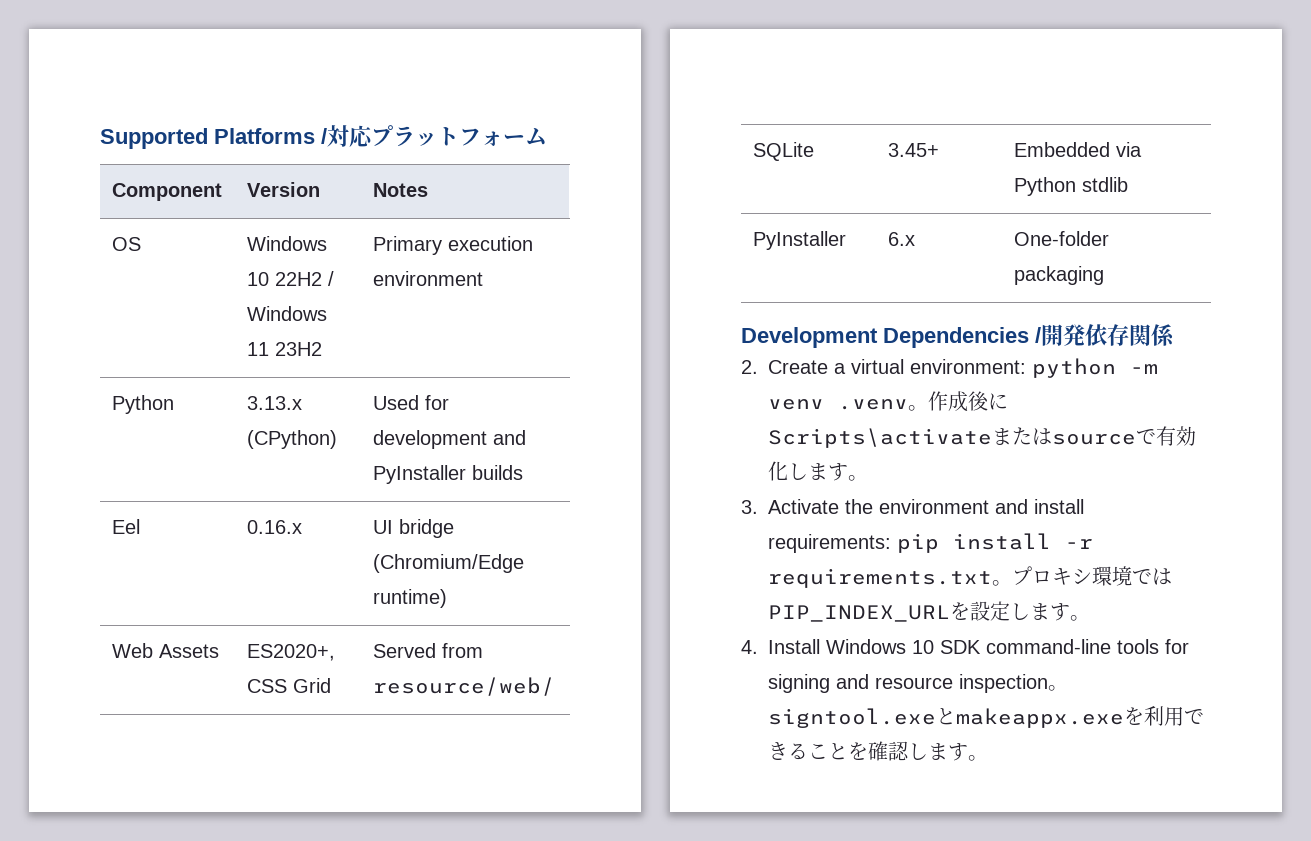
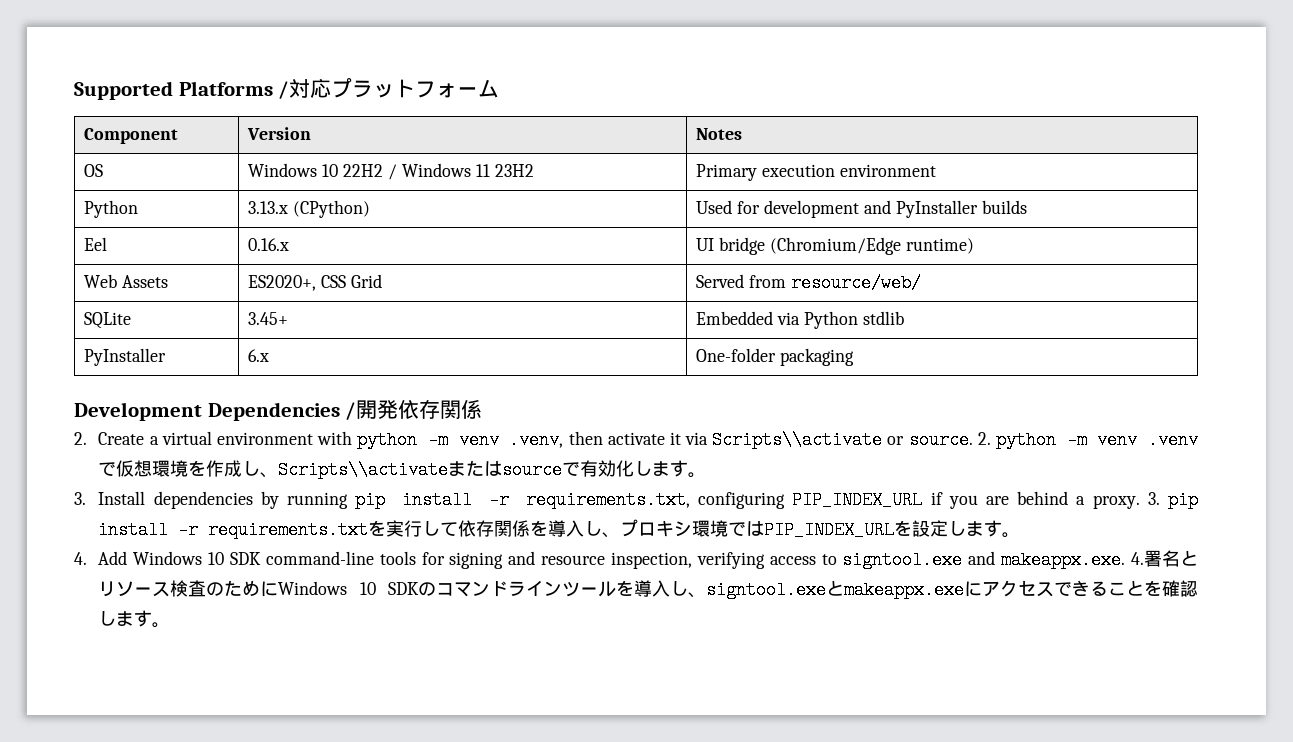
- 2. Create a virtual environment: python -m venv .venv。作成後にScripts\activateまたはsourceで有効化します。
+ 2. Create a virtual environment with python -m venv .venv, then activate it via Scripts\\activate or source. 2. python -m venv .venvで仮想環境を作成し、Scripts\\activateまたはsourceで有効化します。
- 3. Activate the environment and install requirements: pip install -r requirements.txt。プロキシ環境ではPIP_INDEX_URLを設定します。
+ 3. Install dependencies by running pip install -r requirements.txt, configuring PIP_INDEX_URL if you are behind a proxy. 3. pip install -r requirements.txtを実行して依存関係を導入し、プロキシ環境ではPIP_INDEX_URLを設定します。
- 4. Install Windows 10 SDK command-line tools for signing and resource inspection。signtool.exeとmakeappx.exeを利用できることを確認します。
+ 4. Add Windows 10 SDK command-line tools for signing and resource inspection, verifying access to signtool.exe and makeappx.exe. 4.署名とリソース検査のためにWindows 10 SDKのコマンドラインツールを導入し、signtool.exeとmakeappx.exeにアクセスできることを確認します。

